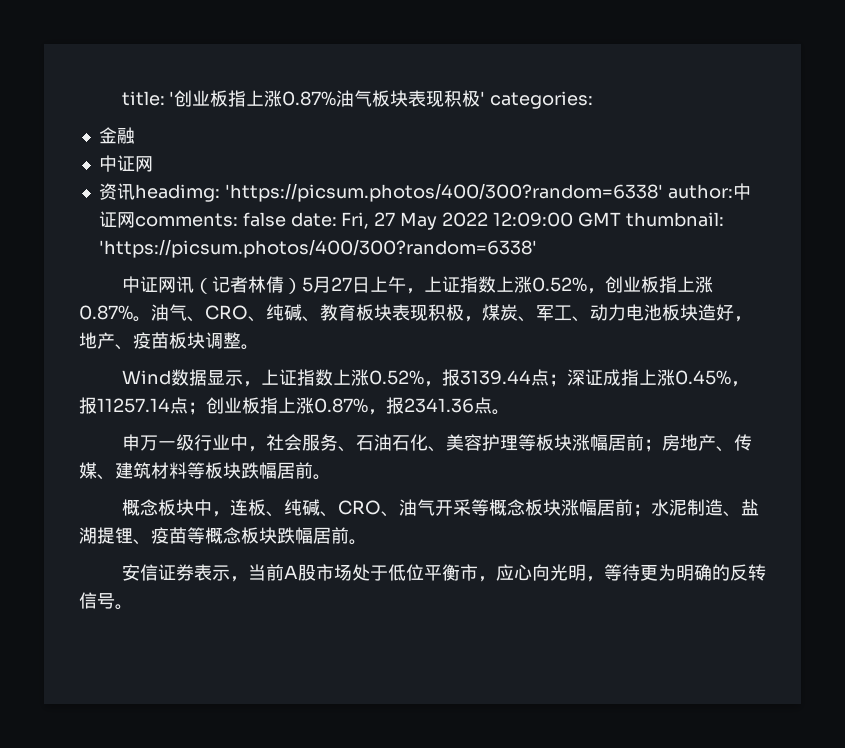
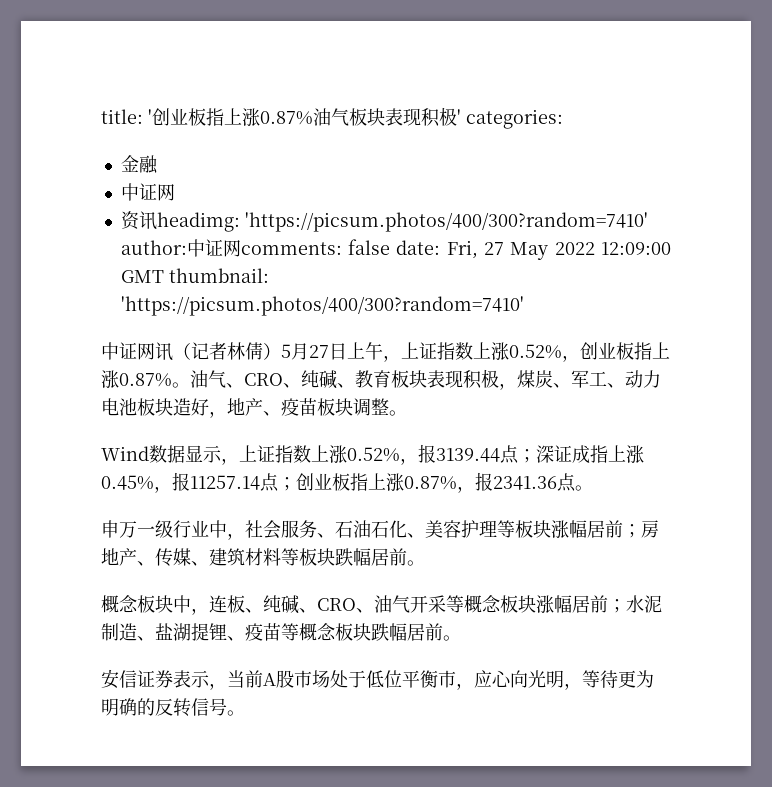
- 资讯headimg: 'https://picsum.photos/400/300?random=6338' author:中证网comments: false date: Fri, 27 May 2022 12:09:00 GMT thumbnail: 'https://picsum.photos/400/300?random=6338'
+ 资讯headimg: 'https://picsum.photos/400/300?random=7410' author:中证网comments: false date: Fri, 27 May 2022 12:09:00 GMT thumbnail: 'https://picsum.photos/400/300?random=7410'

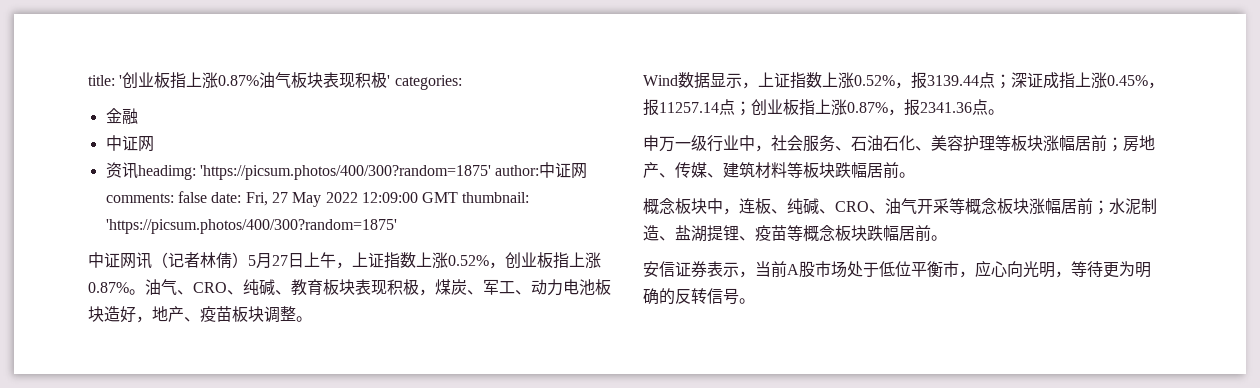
- 资讯headimg: 'https://picsum.photos/400/300?random=7410' author:中证网comments: false date: Fri, 27 May 2022 12:09:00 GMT thumbnail: 'https://picsum.photos/400/300?random=7410'
+ 资讯headimg: 'https://picsum.photos/400/300?random=1875' author:中证网comments: false date: Fri, 27 May 2022 12:09:00 GMT thumbnail: 'https://picsum.photos/400/300?random=1875'

